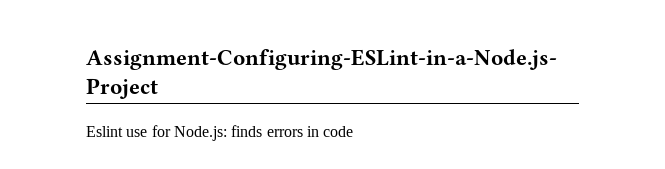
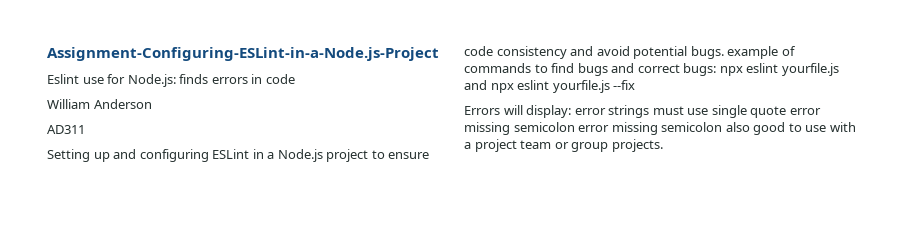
+ William Anderson
+ AD311
+ Setting up and configuring ESLint in a Node.js project to ensure code consistency and avoid potential bugs. example of commands to find bugs and correct bugs: npx eslint yourfile.js and npx eslint yourfile.js --fix
+ Errors will display: error strings must use single quote error missing semicolon error missing semicolon also good to use with a project team or group projects.

